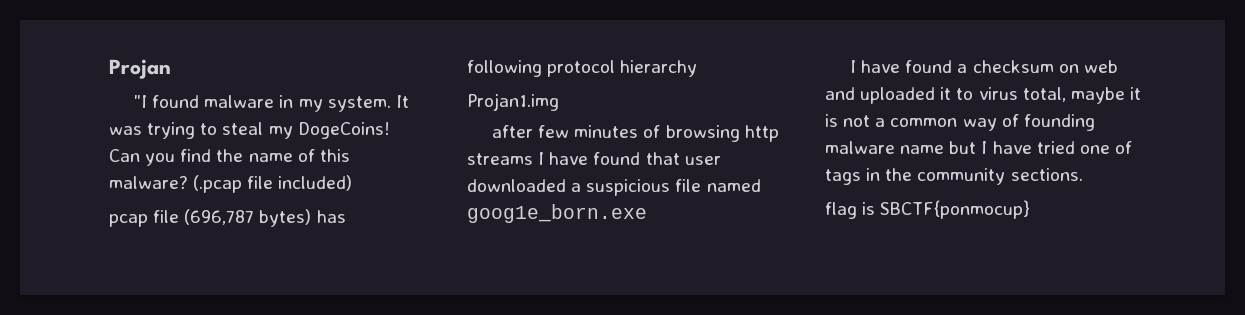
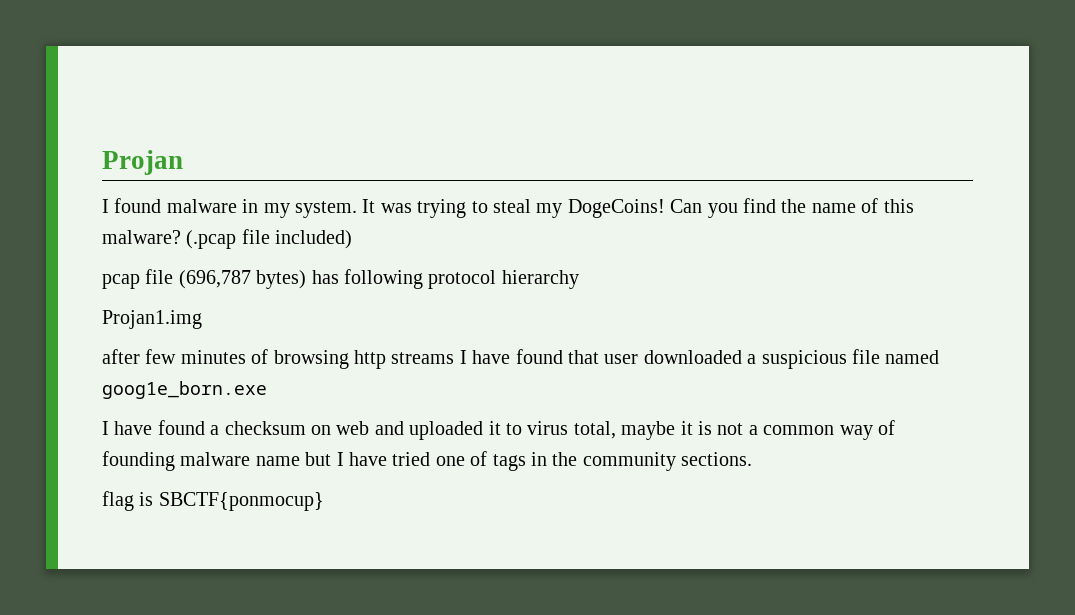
- "I found malware in my system.
+ I found malware in my system.

